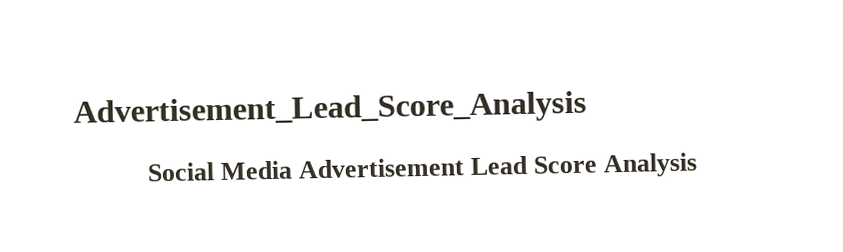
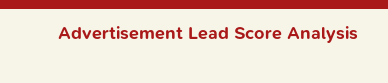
- Advertisement_Lead_Score_Analysis
- Social Media Advertisement Lead Score Analysis
+ Advertisement Lead Score Analysis

